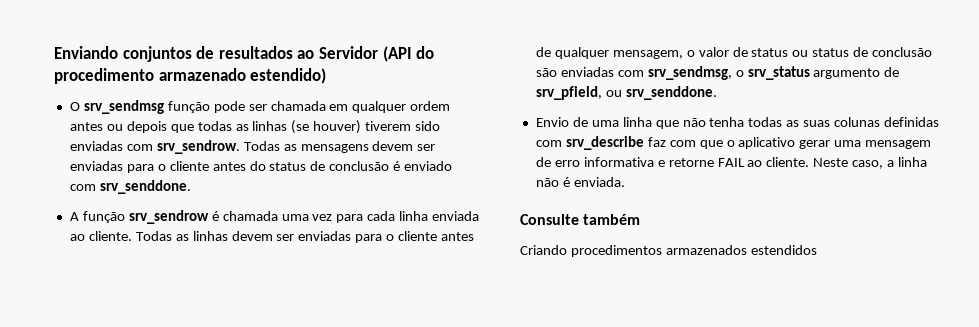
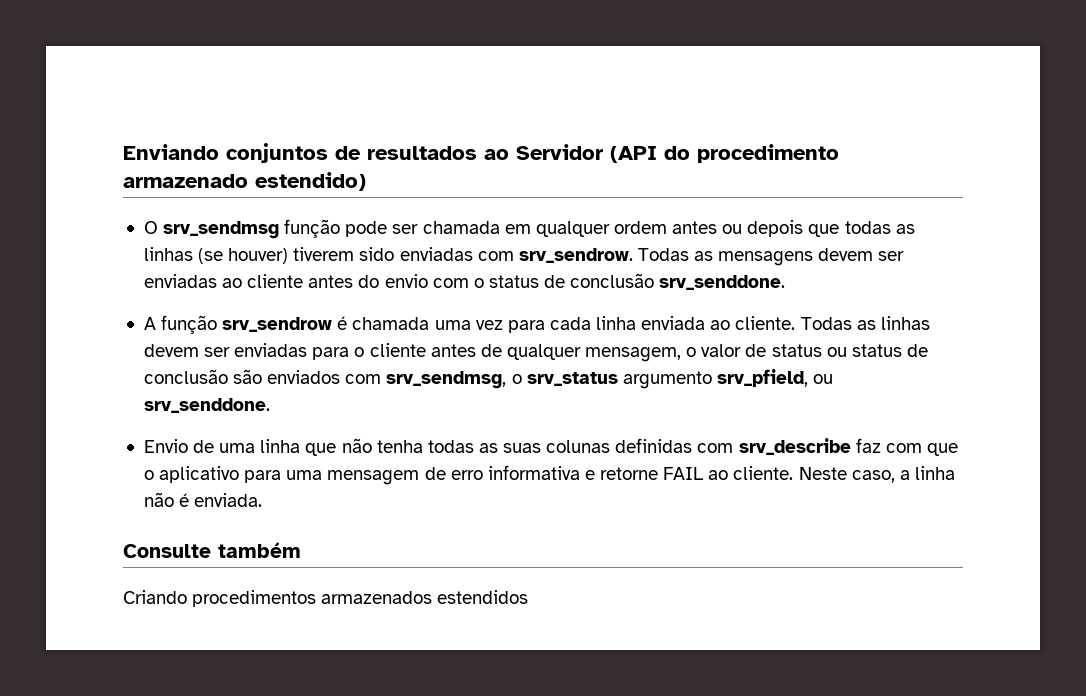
- Todas as mensagens devem ser enviadas para o cliente antes do status de conclusão é enviado com srv_senddone.
+ Todas as mensagens devem ser enviadas ao cliente antes do envio com o status de conclusão srv_senddone.
- Todas as linhas devem ser enviadas para o cliente antes de qualquer mensagem, o valor de status ou status de conclusão são enviadas com srv_sendmsg, o srv_status argumento de srv_pfield, ou srv_senddone.
+ Todas as linhas devem ser enviadas para o cliente antes de qualquer mensagem, o valor de status ou status de conclusão são enviados com srv_sendmsg, o srv_status argumento srv_pfield, ou srv_senddone.
- Envio de uma linha que não tenha todas as suas colunas definidas com srv_describe faz com que o aplicativo gerar uma mensagem de erro informativa e retorne FAIL ao cliente.
+ Envio de uma linha que não tenha todas as suas colunas definidas com srv_describe faz com que o aplicativo para uma mensagem de erro informativa e retorne FAIL ao cliente.

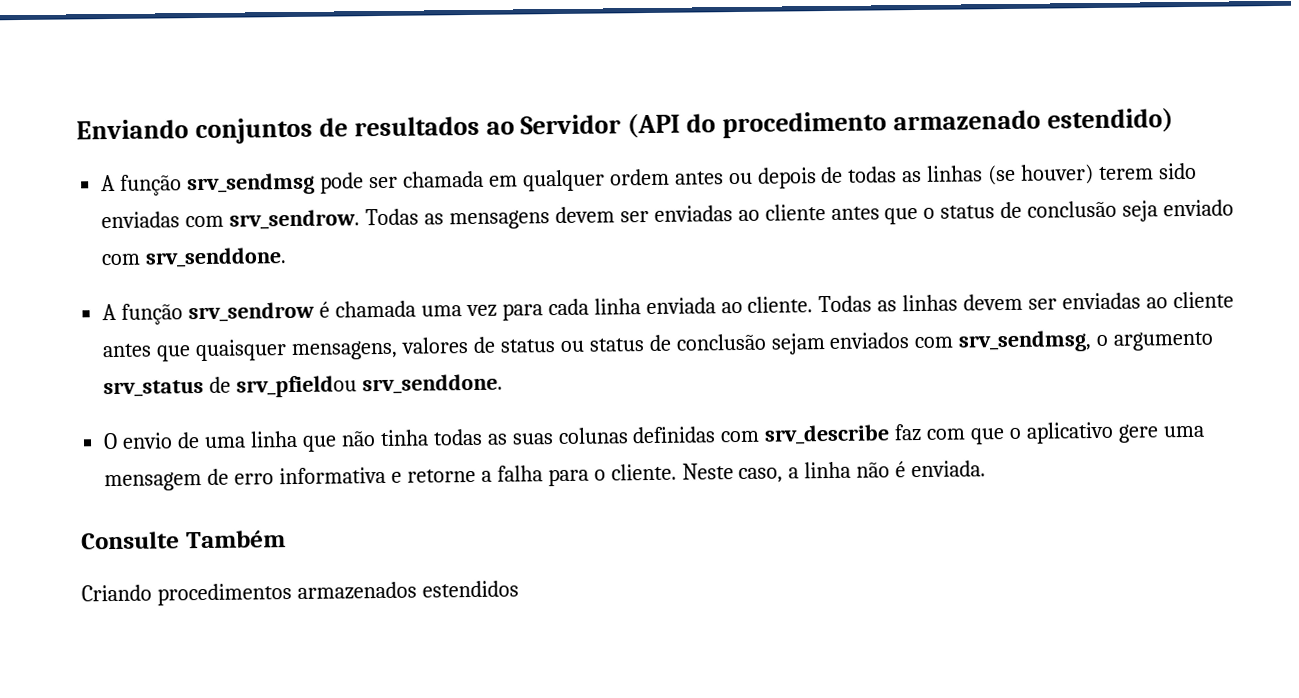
- O srv_sendmsg função pode ser chamada em qualquer ordem antes ou depois que todas as linhas (se houver) tiverem sido enviadas com srv_sendrow.
+ A função srv_sendmsg pode ser chamada em qualquer ordem antes ou depois de todas as linhas (se houver) terem sido enviadas com srv_sendrow.
- Todas as mensagens devem ser enviadas ao cliente antes do envio com o status de conclusão srv_senddone.
+ Todas as mensagens devem ser enviadas ao cliente antes que o status de conclusão seja enviado com srv_senddone.
- Todas as linhas devem ser enviadas para o cliente antes de qualquer mensagem, o valor de status ou status de conclusão são enviados com srv_sendmsg, o srv_status argumento srv_pfield, ou srv_senddone.
- Envio de uma linha que não tenha todas as suas colunas definidas com srv_describe faz com que o aplicativo para uma mensagem de erro informativa e retorne FAIL ao cliente.
+ Todas as linhas devem ser enviadas ao cliente antes que quaisquer mensagens, valores de status ou status de conclusão sejam enviados com srv_sendmsg, o argumento srv_status de srv_pfieldou srv_senddone.
+ O envio de uma linha que não tinha todas as suas colunas definidas com srv_describe faz com que o aplicativo gere uma mensagem de erro informativa e retorne a falha para o cliente.
- Consulte também
+ Consulte Também

